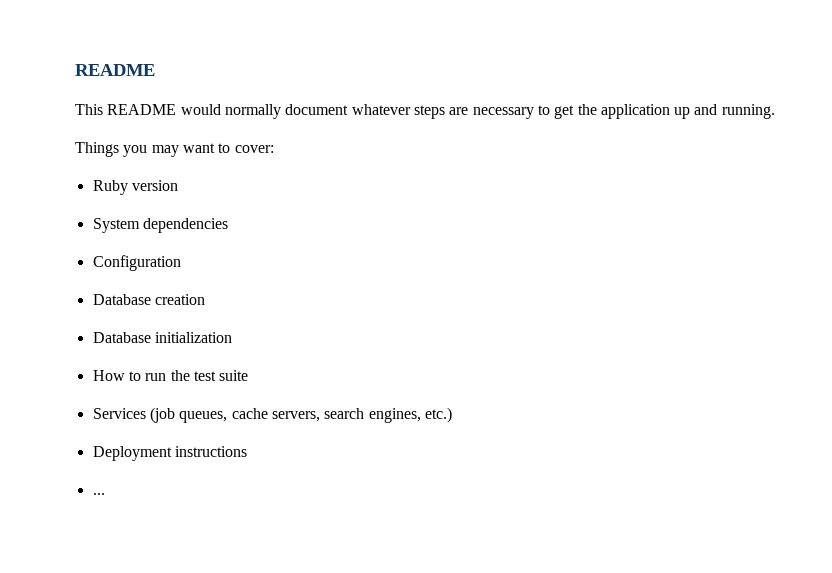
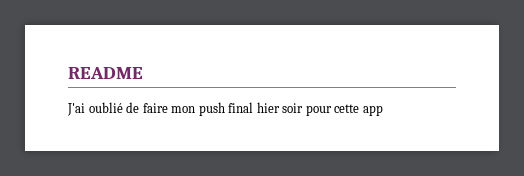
- This README would normally document whatever steps are necessary to get the application up and running.
- Things you may want to cover:
- Ruby version
- System dependencies
- Configuration
- Database creation
- Database initialization
- How to run the test suite
- Services (job queues, cache servers, search engines, etc.)
- Deployment instructions
- ...
+ J'ai oublié de faire mon push final hier soir pour cette app

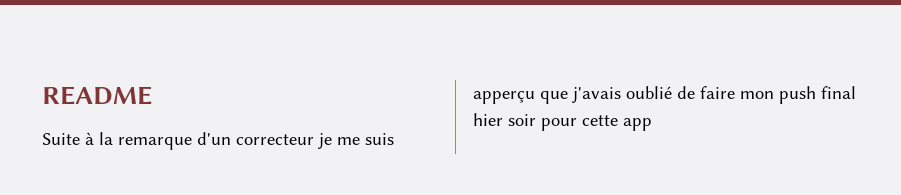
- J'ai oublié de faire mon push final hier soir pour cette app
+ Suite à la remarque d'un correcteur je me suis apperçu que j'avais oublié de faire mon push final hier soir pour cette app

